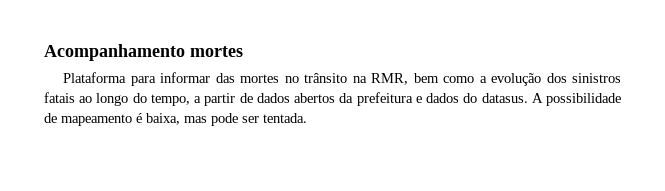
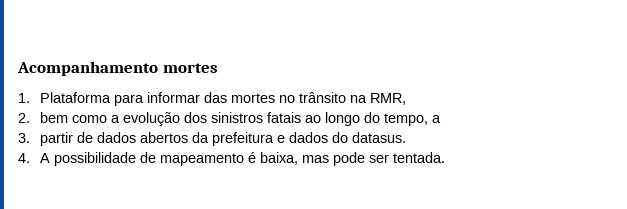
- Plataforma para informar das mortes no trânsito na RMR, bem como a evolução dos sinistros fatais ao longo do tempo, a partir de dados abertos da prefeitura e dados do datasus. A possibilidade de mapeamento é baixa, mas pode ser tentada.
+ 1. Plataforma para informar das mortes no trânsito na RMR,
+ 2. bem como a evolução dos sinistros fatais ao longo do tempo, a
+ 3. partir de dados abertos da prefeitura e dados do datasus.
+ 4. A possibilidade de mapeamento é baixa, mas pode ser tentada.

